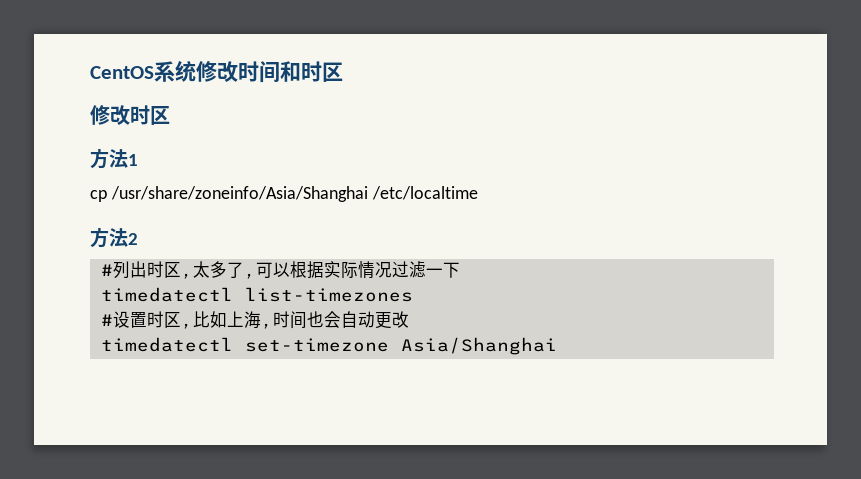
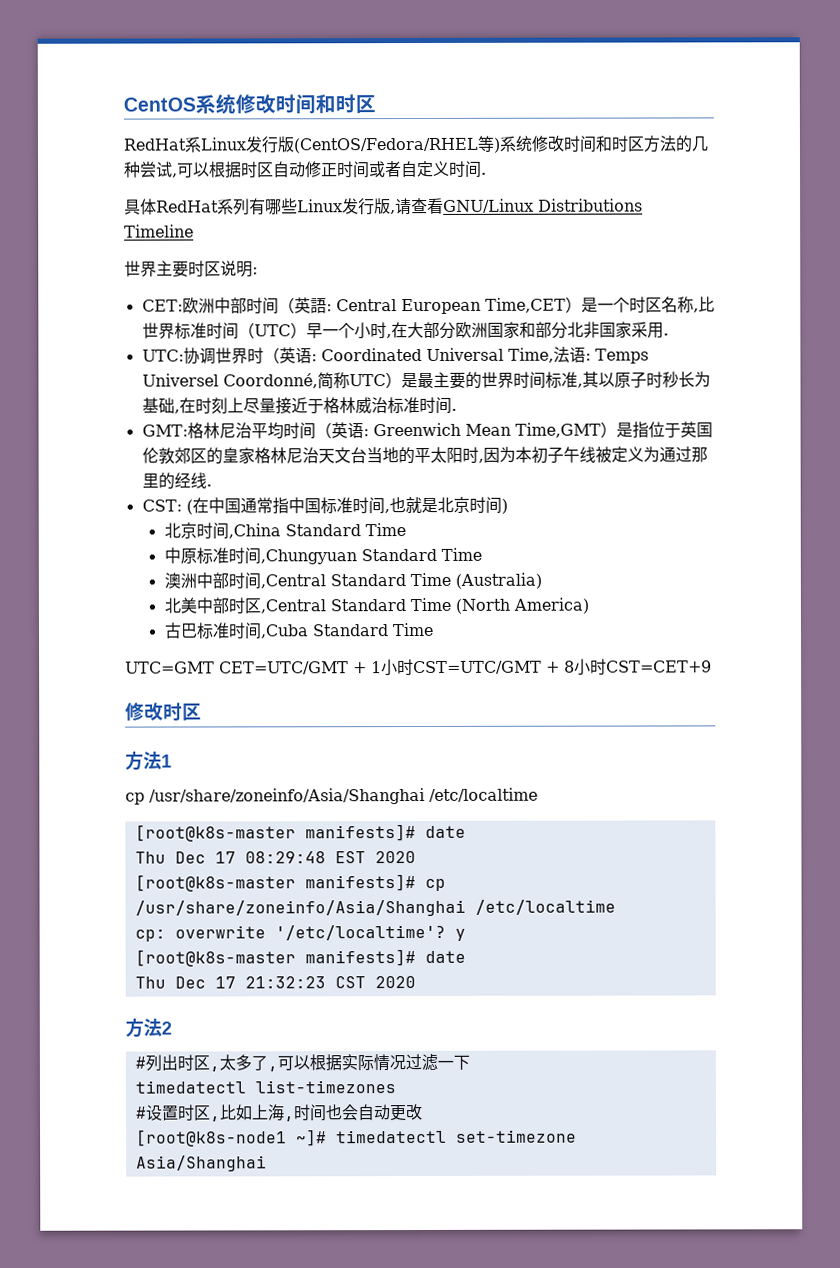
+ RedHat系Linux发行版(CentOS/Fedora/RHEL等)系统修改时间和时区方法的几种尝试,可以根据时区自动修正时间或者自定义时间.
+ 具体RedHat系列有哪些Linux发行版,请查看GNU/Linux Distributions Timeline
+ 世界主要时区说明:
+ CET:欧洲中部时间（英語: Central European Time,CET）是一个时区名称,比世界标准时间（UTC）早一个小时,在大部分欧洲国家和部分北非国家采用.
+ UTC:协调世界时（英语: Coordinated Universal Time,法语: Temps Universel Coordonné,简称UTC）是最主要的世界时间标准,其以原子时秒长为基础,在时刻上尽量接近于格林威治标准时间.
+ GMT:格林尼治平均时间（英语: Greenwich Mean Time,GMT）是指位于英国伦敦郊区的皇家格林尼治天文台当地的平太阳时,因为本初子午线被定义为通过那里的经线.
+ CST: (在中国通常指中国标准时间,也就是北京时间)
+ 北京时间,China Standard Time
+ 中原标准时间,Chungyuan Standard Time
+ 澳洲中部时间,Central Standard Time (Australia)
+ 北美中部时区,Central Standard Time (North America)
+ 古巴标准时间,Cuba Standard Time
+ UTC=GMT CET=UTC/GMT + 1小时CST=UTC/GMT + 8小时CST=CET+9
  方法1
  cp /usr/share/zoneinfo/Asia/Shanghai /etc/localtime
+ [root@k8s-master manifests]# date
+ Thu Dec 17 08:29:48 EST 2020
+ [root@k8s-master manifests]# cp /usr/share/zoneinfo/Asia/Shanghai /etc/localtime
+ cp: overwrite '/etc/localtime'? y
+ [root@k8s-master manifests]# date
+ Thu Dec 17 21:32:23 CST 2020
- timedatectl set-timezone Asia/Shanghai
+ [root@k8s-node1 ~]# timedatectl set-timezone Asia/Shanghai

